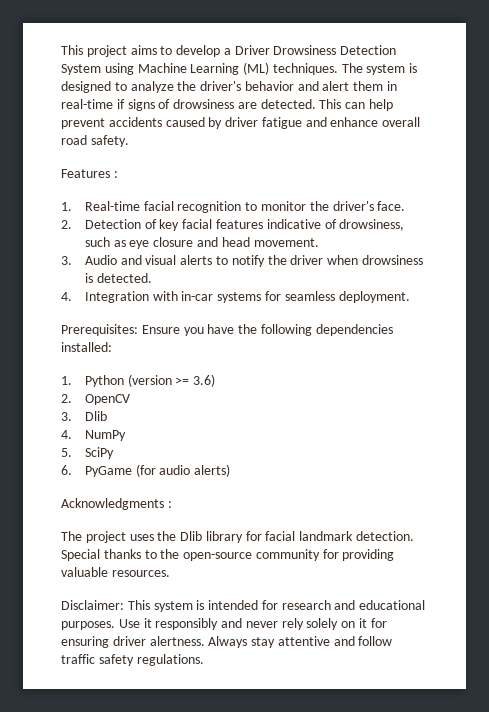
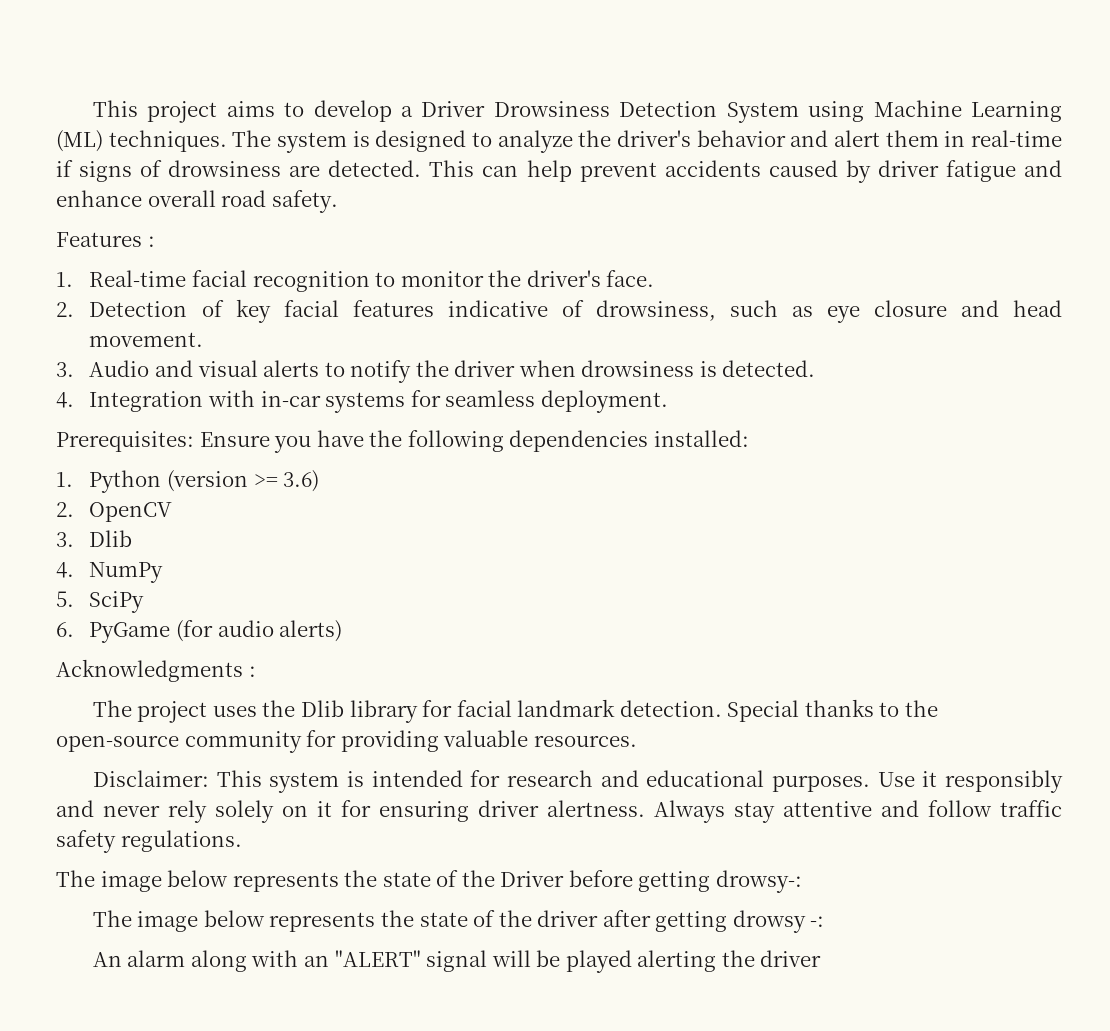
+ The image below represents the state of the Driver before getting drowsy-:
+ The image below represents the state of the driver after getting drowsy -:
+ An alarm along with an "ALERT" signal will be played alerting the driver

